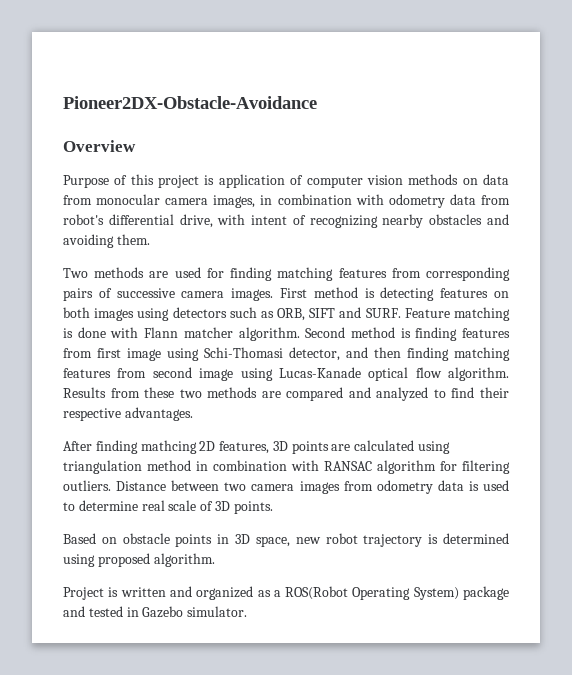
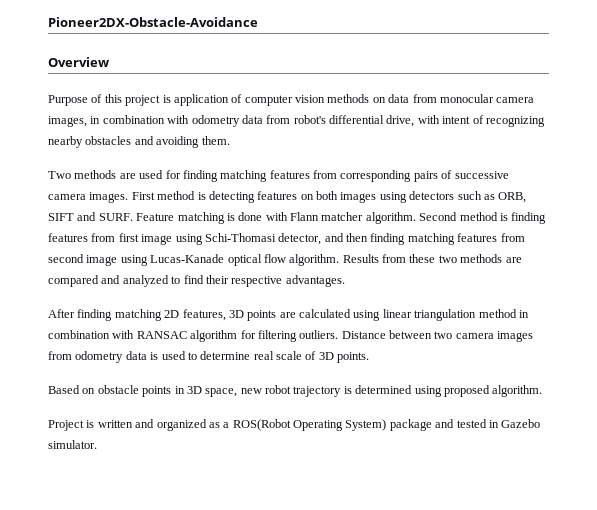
- After finding mathcing 2D features, 3D points are calculated using triangulation method in combination with RANSAC algorithm for filtering outliers.
+ After finding matching 2D features, 3D points are calculated using linear triangulation method in combination with RANSAC algorithm for filtering outliers.

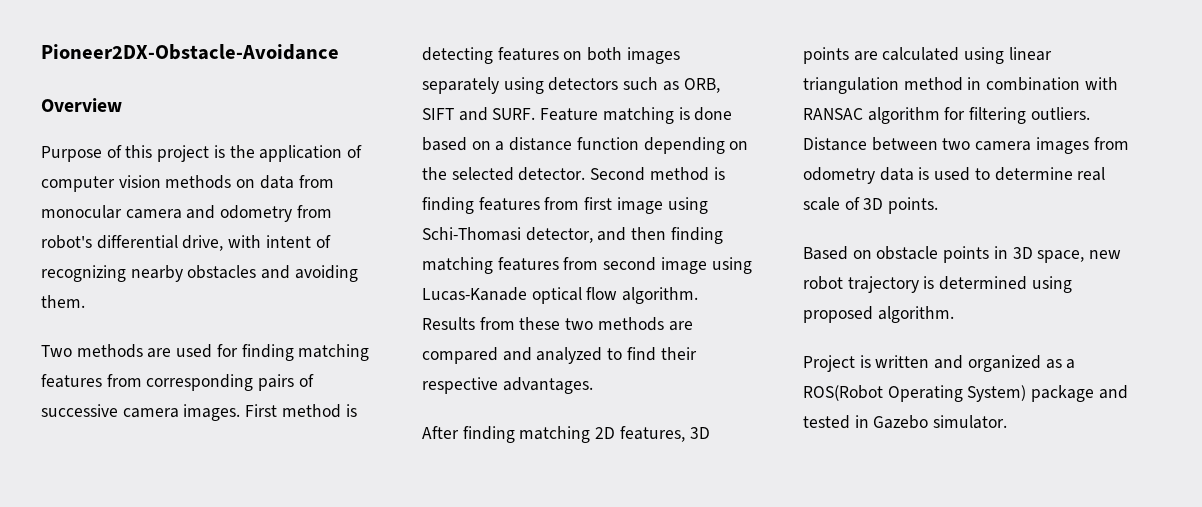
- Purpose of this project is application of computer vision methods on data from monocular camera images, in combination with odometry data from robot's differential drive, with intent of recognizing nearby obstacles and avoiding them.
+ Purpose of this project is the application of computer vision methods on data from monocular camera and odometry from robot's differential drive, with intent of recognizing nearby obstacles and avoiding them.
- First method is detecting features on both images using detectors such as ORB, SIFT and SURF.
+ First method is detecting features on both images separately using detectors such as ORB, SIFT and SURF.
- Feature matching is done with Flann matcher algorithm.
+ Feature matching is done based on a distance function depending on the selected detector.

